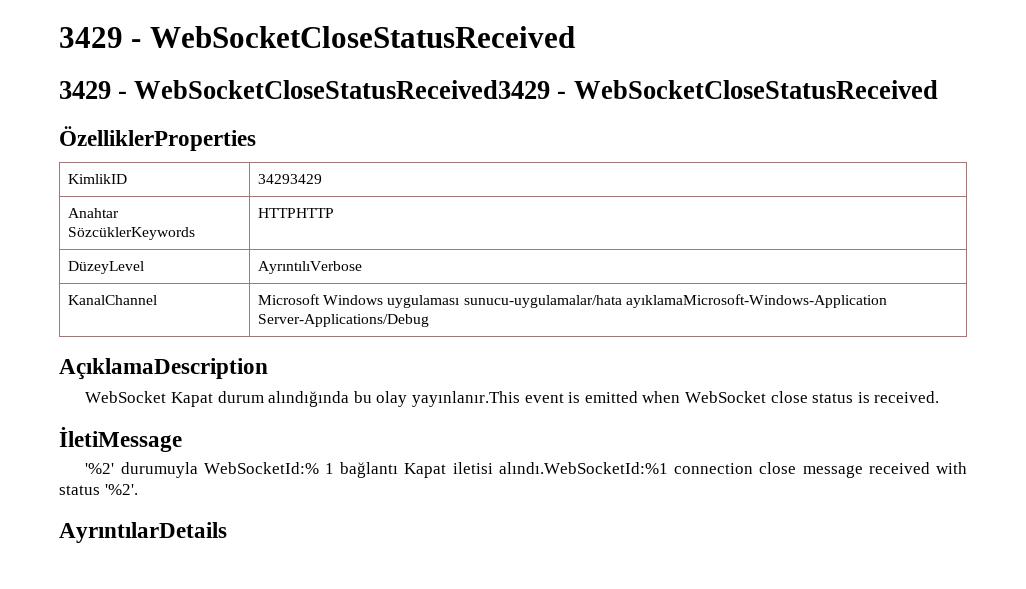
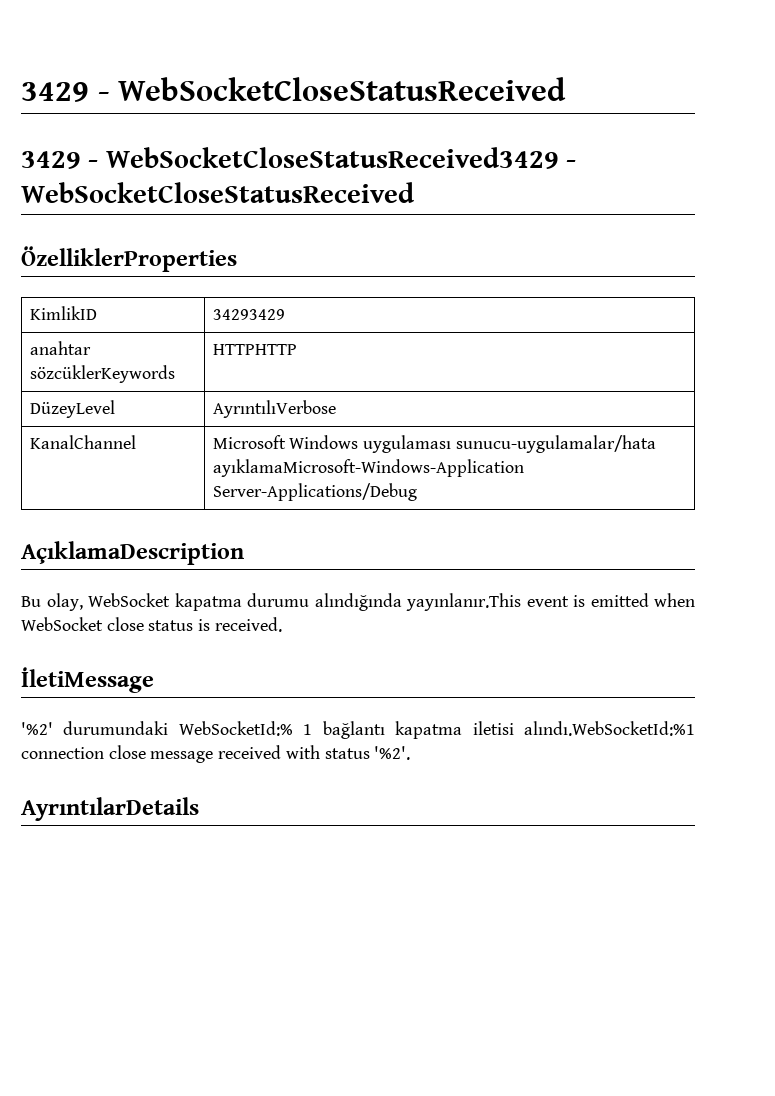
- Anahtar SözcüklerKeywords | HTTPHTTP
+ anahtar sözcüklerKeywords | HTTPHTTP
- WebSocket Kapat durum alındığında bu olay yayınlanır.This event is emitted when WebSocket close status is received.
+ Bu olay, WebSocket kapatma durumu alındığında yayınlanır.This event is emitted when WebSocket close status is received.
- '%2' durumuyla WebSocketId:% 1 bağlantı Kapat iletisi alındı.WebSocketId:%1 connection close message received with status '%2'.
+ '%2' durumundaki WebSocketId:% 1 bağlantı kapatma iletisi alındı.WebSocketId:%1 connection close message received with status '%2'.

